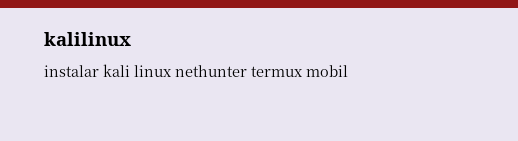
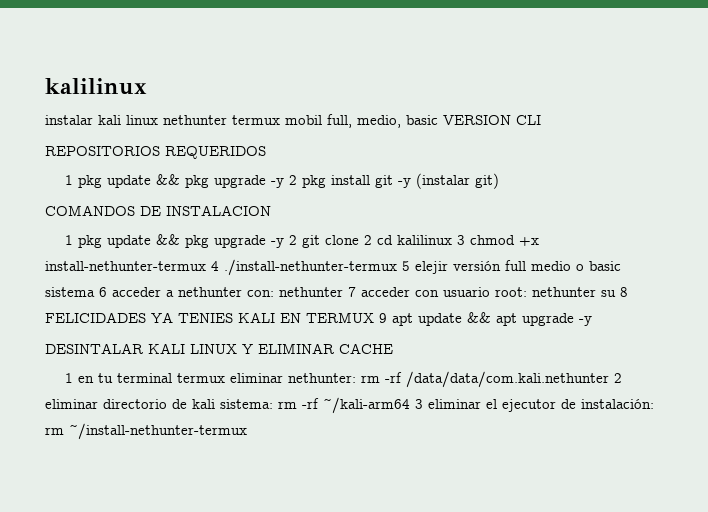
- instalar kali linux nethunter termux mobil
+ instalar kali linux nethunter termux mobil full, medio, basic VERSION CLI
+ REPOSITORIOS REQUERIDOS
+ 1 pkg update && pkg upgrade -y 2 pkg install git -y (instalar git)
+ COMANDOS DE INSTALACION
+ 1 pkg update && pkg upgrade -y 2 git clone 2 cd kalilinux 3 chmod +x install-nethunter-termux 4 ./install-nethunter-termux 5 elejir versión full medio o basic sistema 6 acceder a nethunter con: nethunter 7 acceder con usuario root: nethunter su 8 FELICIDADES YA TENIES KALI EN TERMUX 9 apt update && apt upgrade -y
+ DESINTALAR KALI LINUX Y ELIMINAR CACHE
+ 1 en tu terminal termux eliminar nethunter: rm -rf /data/data/com.kali.nethunter 2 eliminar directorio de kali sistema: rm -rf ~/kali-arm64 3 eliminar el ejecutor de instalación: rm ~/install-nethunter-termux

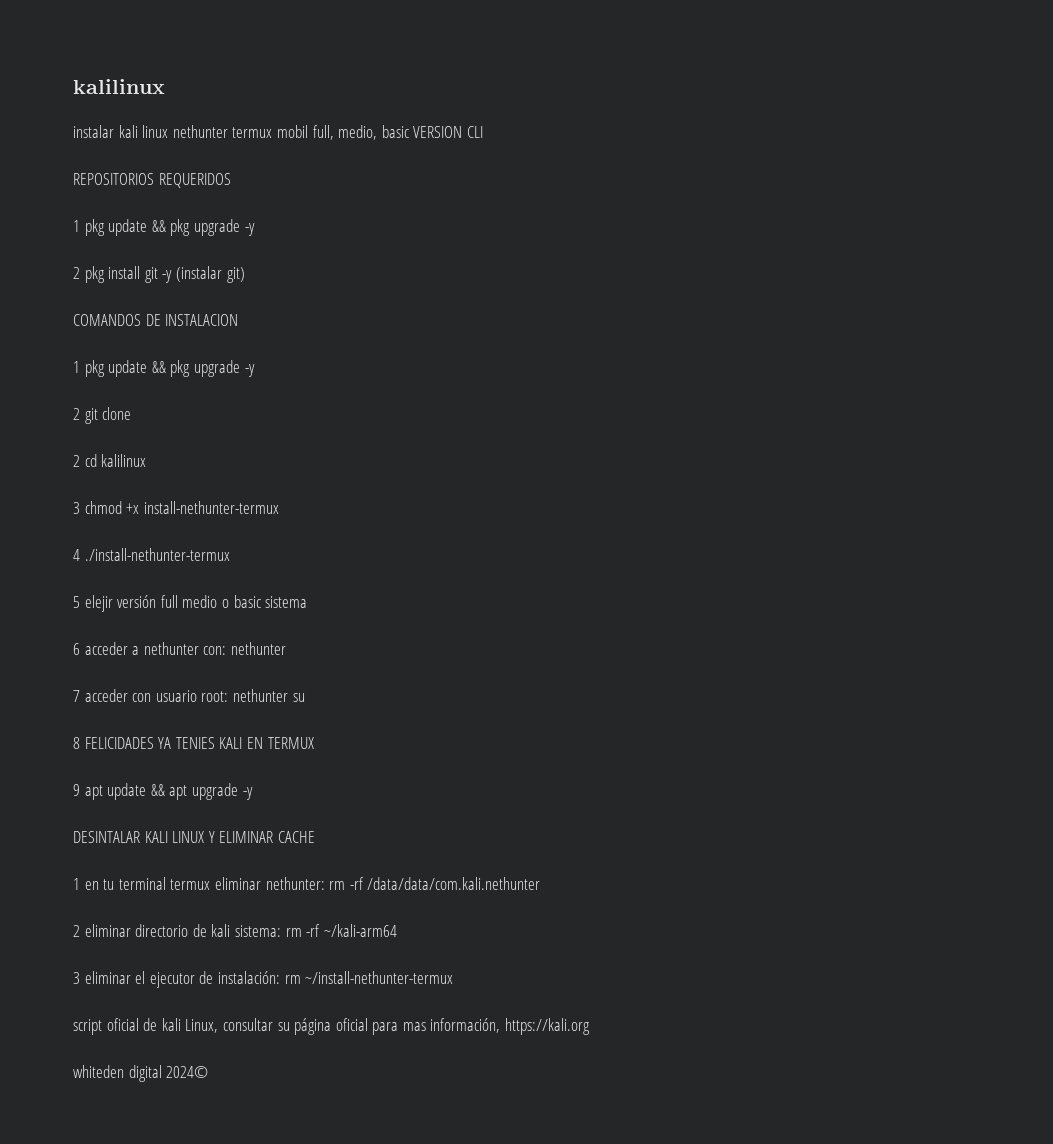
  REPOSITORIOS REQUERIDOS
- 1 pkg update && pkg upgrade -y 2 pkg install git -y (instalar git)
+ 1 pkg update && pkg upgrade -y
+ 2 pkg install git -y (instalar git)
  COMANDOS DE INSTALACION
- 1 pkg update && pkg upgrade -y 2 git clone 2 cd kalilinux 3 chmod +x install-nethunter-termux 4 ./install-nethunter-termux 5 elejir versión full medio o basic sistema 6 acceder a nethunter con: nethunter 7 acceder con usuario root: nethunter su 8 FELICIDADES YA TENIES KALI EN TERMUX 9 apt update && apt upgrade -y
+ 1 pkg update && pkg upgrade -y
+ 2 git clone
+ 2 cd kalilinux
+ 3 chmod +x install-nethunter-termux
+ 4 ./install-nethunter-termux
+ 5 elejir versión full medio o basic sistema
+ 6 acceder a nethunter con: nethunter
+ 7 acceder con usuario root: nethunter su
+ 8 FELICIDADES YA TENIES KALI EN TERMUX
+ 9 apt update && apt upgrade -y
- 1 en tu terminal termux eliminar nethunter: rm -rf /data/data/com.kali.nethunter 2 eliminar directorio de kali sistema: rm -rf ~/kali-arm64 3 eliminar el ejecutor de instalación: rm ~/install-nethunter-termux
+ 1 en tu terminal termux eliminar nethunter: rm -rf /data/data/com.kali.nethunter
+ 2 eliminar directorio de kali sistema: rm -rf ~/kali-arm64
+ 3 eliminar el ejecutor de instalación: rm ~/install-nethunter-termux
+ script oficial de kali Linux, consultar su página oficial para mas información, https://kali.org
+ whiteden digital 2024©

